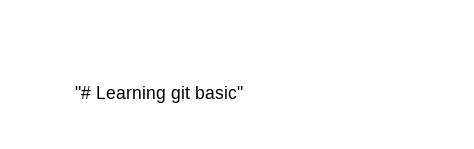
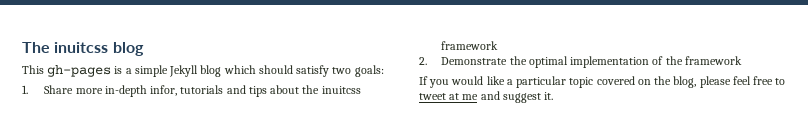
- "# Learning git basic"
+ The inuitcss blog
+ This gh-pages is a simple Jekyll blog which should satisfy two goals:
+ 1. Share more in-depth infor, tutorials and tips about the inuitcss framework
+ 2. Demonstrate the optimal implementation of the framework
+ If you would like a particular topic covered on the blog, please feel free to tweet at me and suggest it.

